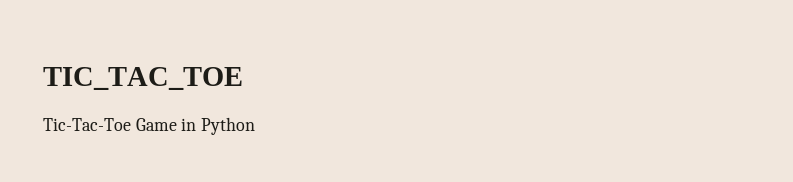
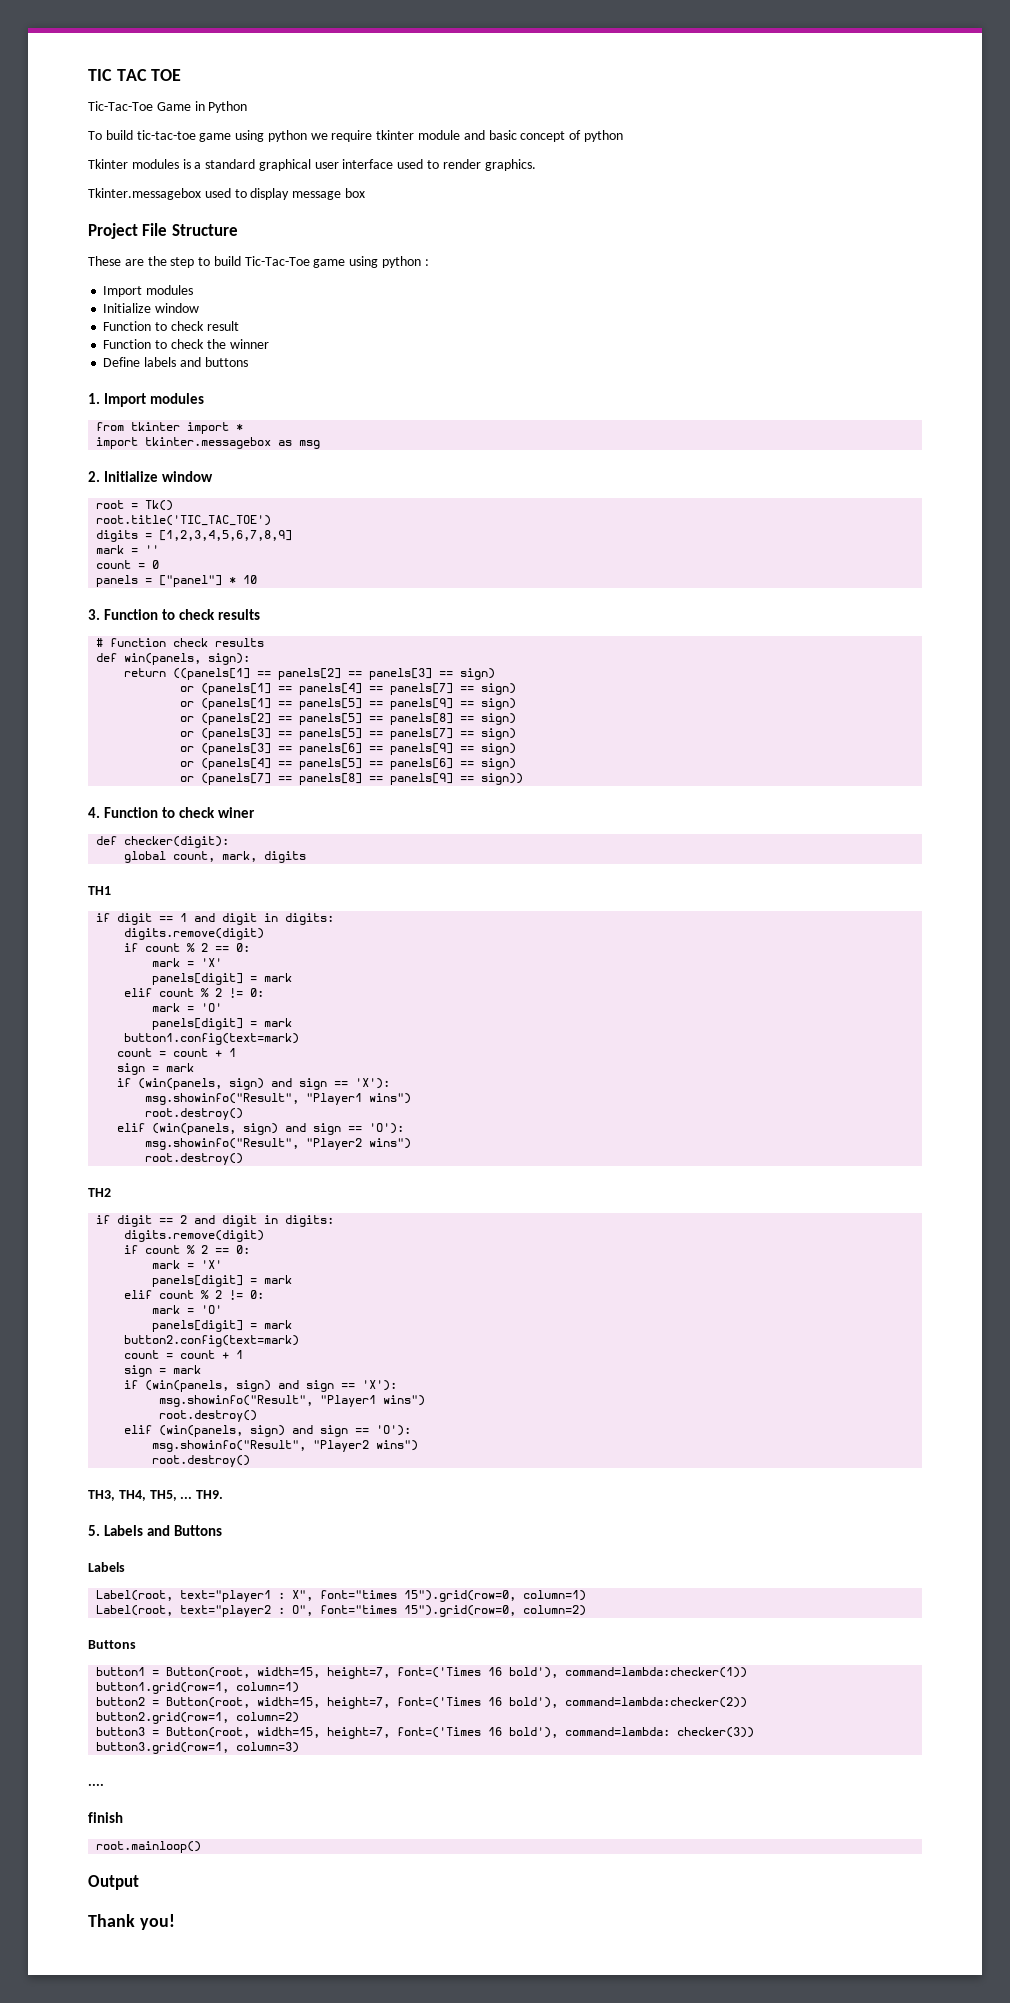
- TIC_TAC_TOE
+ TIC TAC TOE
+ To build tic-tac-toe game using python we require tkinter module and basic concept of python
+ Tkinter modules is a standard graphical user interface used to render graphics.
+ Tkinter.messagebox used to display message box
+ Project File Structure
+ These are the step to build Tic-Tac-Toe game using python :
+ Import modules
+ Initialize window
+ Function to check result
+ Function to check the winner
+ Define labels and buttons
+ 1. Import modules
+ from tkinter import *
+ import tkinter.messagebox as msg
+ 2. Initialize window
+ root = Tk()
+ root.title('TIC_TAC_TOE')
+ digits = [1,2,3,4,5,6,7,8,9]
+ mark = ''
+ count = 0
+ panels = ["panel"] * 10
+ 3. Function to check results
+ # function check results
+ def win(panels, sign):
+ return ((panels[1] == panels[2] == panels[3] == sign)
+ or (panels[1] == panels[4] == panels[7] == sign)
+ or (panels[1] == panels[5] == panels[9] == sign)
+ or (panels[2] == panels[5] == panels[8] == sign)
+ or (panels[3] == panels[5] == panels[7] == sign)
+ or (panels[3] == panels[6] == panels[9] == sign)
+ or (panels[4] == panels[5] == panels[6] == sign)
+ or (panels[7] == panels[8] == panels[9] == sign))
+ 4. Function to check winer
+ def checker(digit):
+ global count, mark, digits
+ TH1
+ if digit == 1 and digit in digits:
+ digits.remove(digit)
+ if count % 2 == 0:
+ mark = 'X'
+ panels[digit] = mark
+ elif count % 2 != 0:
+ mark = 'O'
+ panels[digit] = mark
+ button1.config(text=mark)
+ count = count + 1
+ sign = mark
+ if (win(panels, sign) and sign == 'X'):
+ msg.showinfo("Result", "Player1 wins")
+ root.destroy()
+ elif (win(panels, sign) and sign == 'O'):
+ msg.showinfo("Result", "Player2 wins")
+ root.destroy()
+ TH2
+ if digit == 2 and digit in digits:
+ digits.remove(digit)
+ if count % 2 == 0:
+ mark = 'X'
+ panels[digit] = mark
+ elif count % 2 != 0:
+ mark = 'O'
+ panels[digit] = mark
+ button2.config(text=mark)
+ count = count + 1
+ sign = mark
+ if (win(panels, sign) and sign == 'X'):
+ msg.showinfo("Result", "Player1 wins")
+ root.destroy()
+ elif (win(panels, sign) and sign == 'O'):
+ msg.showinfo("Result", "Player2 wins")
+ root.destroy()
+ TH3, TH4, TH5, ... TH9.
+ 5. Labels and Buttons
+ Labels
+ Label(root, text="player1 : X", font="times 15").grid(row=0, column=1)
+ Label(root, text="player2 : O", font="times 15").grid(row=0, column=2)
+ Buttons
+ button1 = Button(root, width=15, height=7, font=('Times 16 bold'), command=lambda:checker(1))
+ button1.grid(row=1, column=1)
+ button2 = Button(root, width=15, height=7, font=('Times 16 bold'), command=lambda:checker(2))
+ button2.grid(row=1, column=2)
+ button3 = Button(root, width=15, height=7, font=('Times 16 bold'), command=lambda: checker(3))
+ button3.grid(row=1, column=3)
+ ....
+ finish
+ root.mainloop()
+ Output
+ Thank you!

